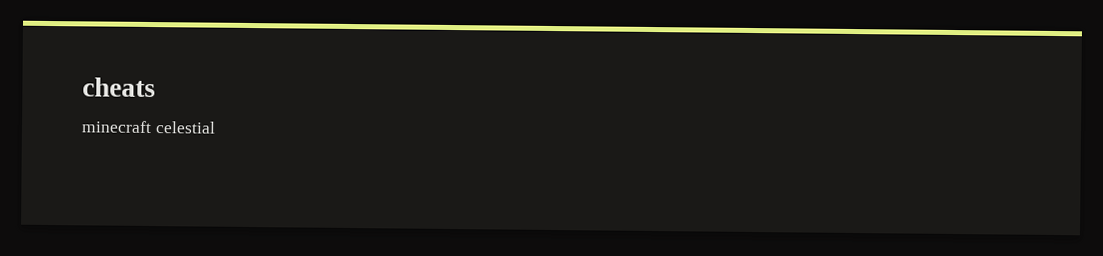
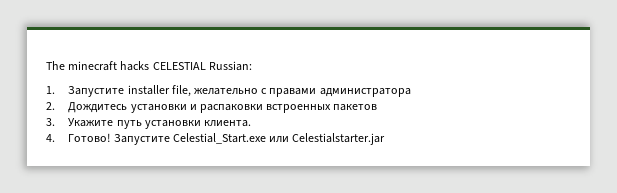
- cheats
- minecraft celestial
+ The minecraft hacks CELESTIAL Russian:
+ 1. Запустите installer file, желательно с правами администратора
+ 2. Дождитесь установки и распаковки встроенных пакетов
+ 3. Укажите путь установки клиента.
+ 4. Готово! Запустите Celestial_Start.exe или Celestialstarter.jar

